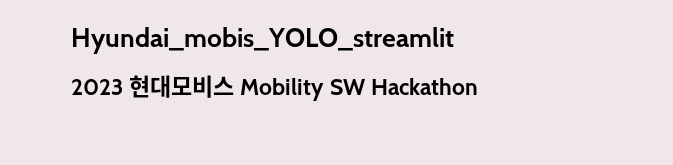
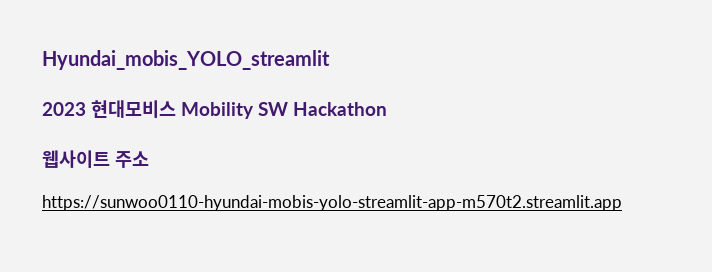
+ 웹사이트 주소
+ https://sunwoo0110-hyundai-mobis-yolo-streamlit-app-m570t2.streamlit.app

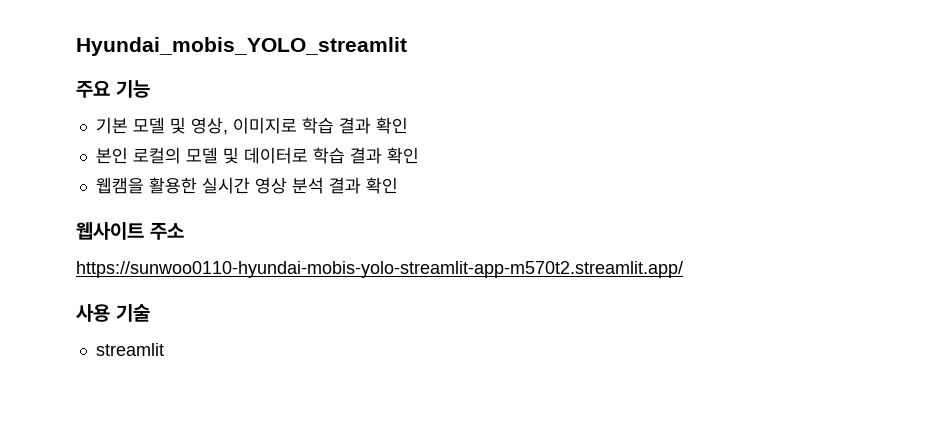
- 2023 현대모비스 Mobility SW Hackathon
+ 주요 기능
+ 기본 모델 및 영상, 이미지로 학습 결과 확인
+ 본인 로컬의 모델 및 데이터로 학습 결과 확인
+ 웹캠을 활용한 실시간 영상 분석 결과 확인
  웹사이트 주소
- https://sunwoo0110-hyundai-mobis-yolo-streamlit-app-m570t2.streamlit.app
+ https://sunwoo0110-hyundai-mobis-yolo-streamlit-app-m570t2.streamlit.app/
+ 사용 기술
+ streamlit

